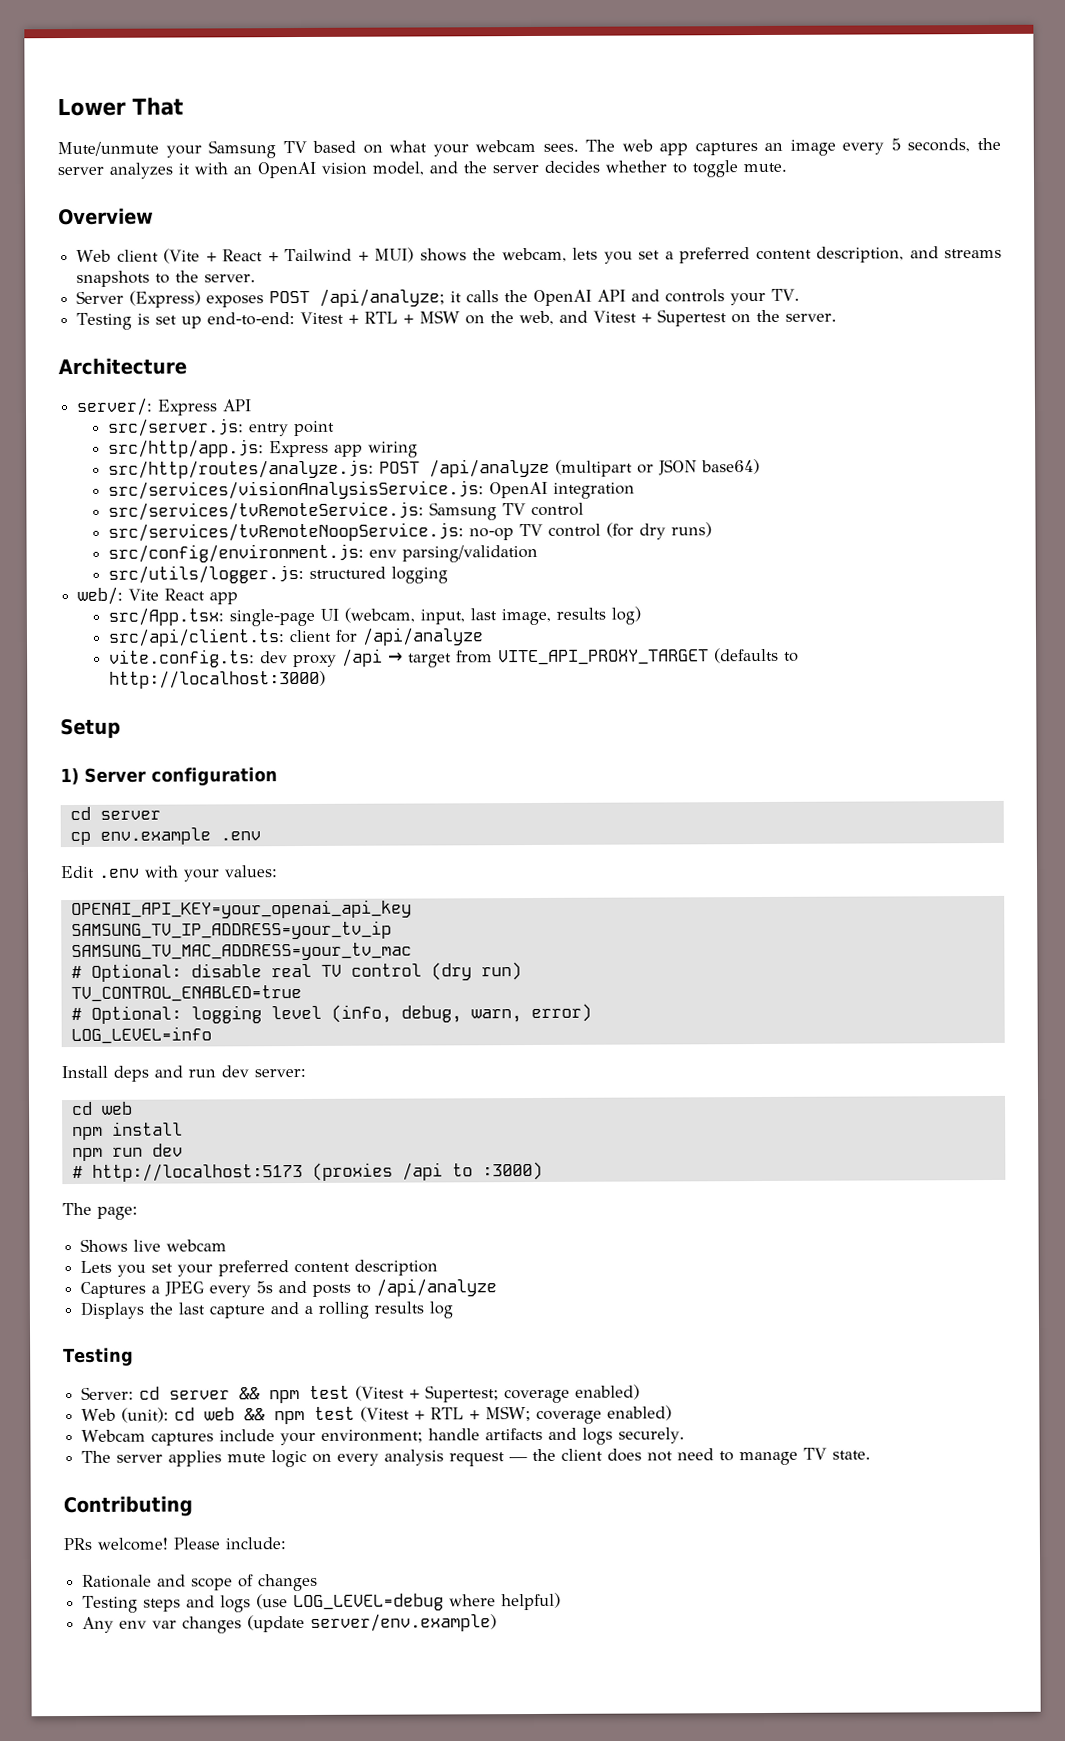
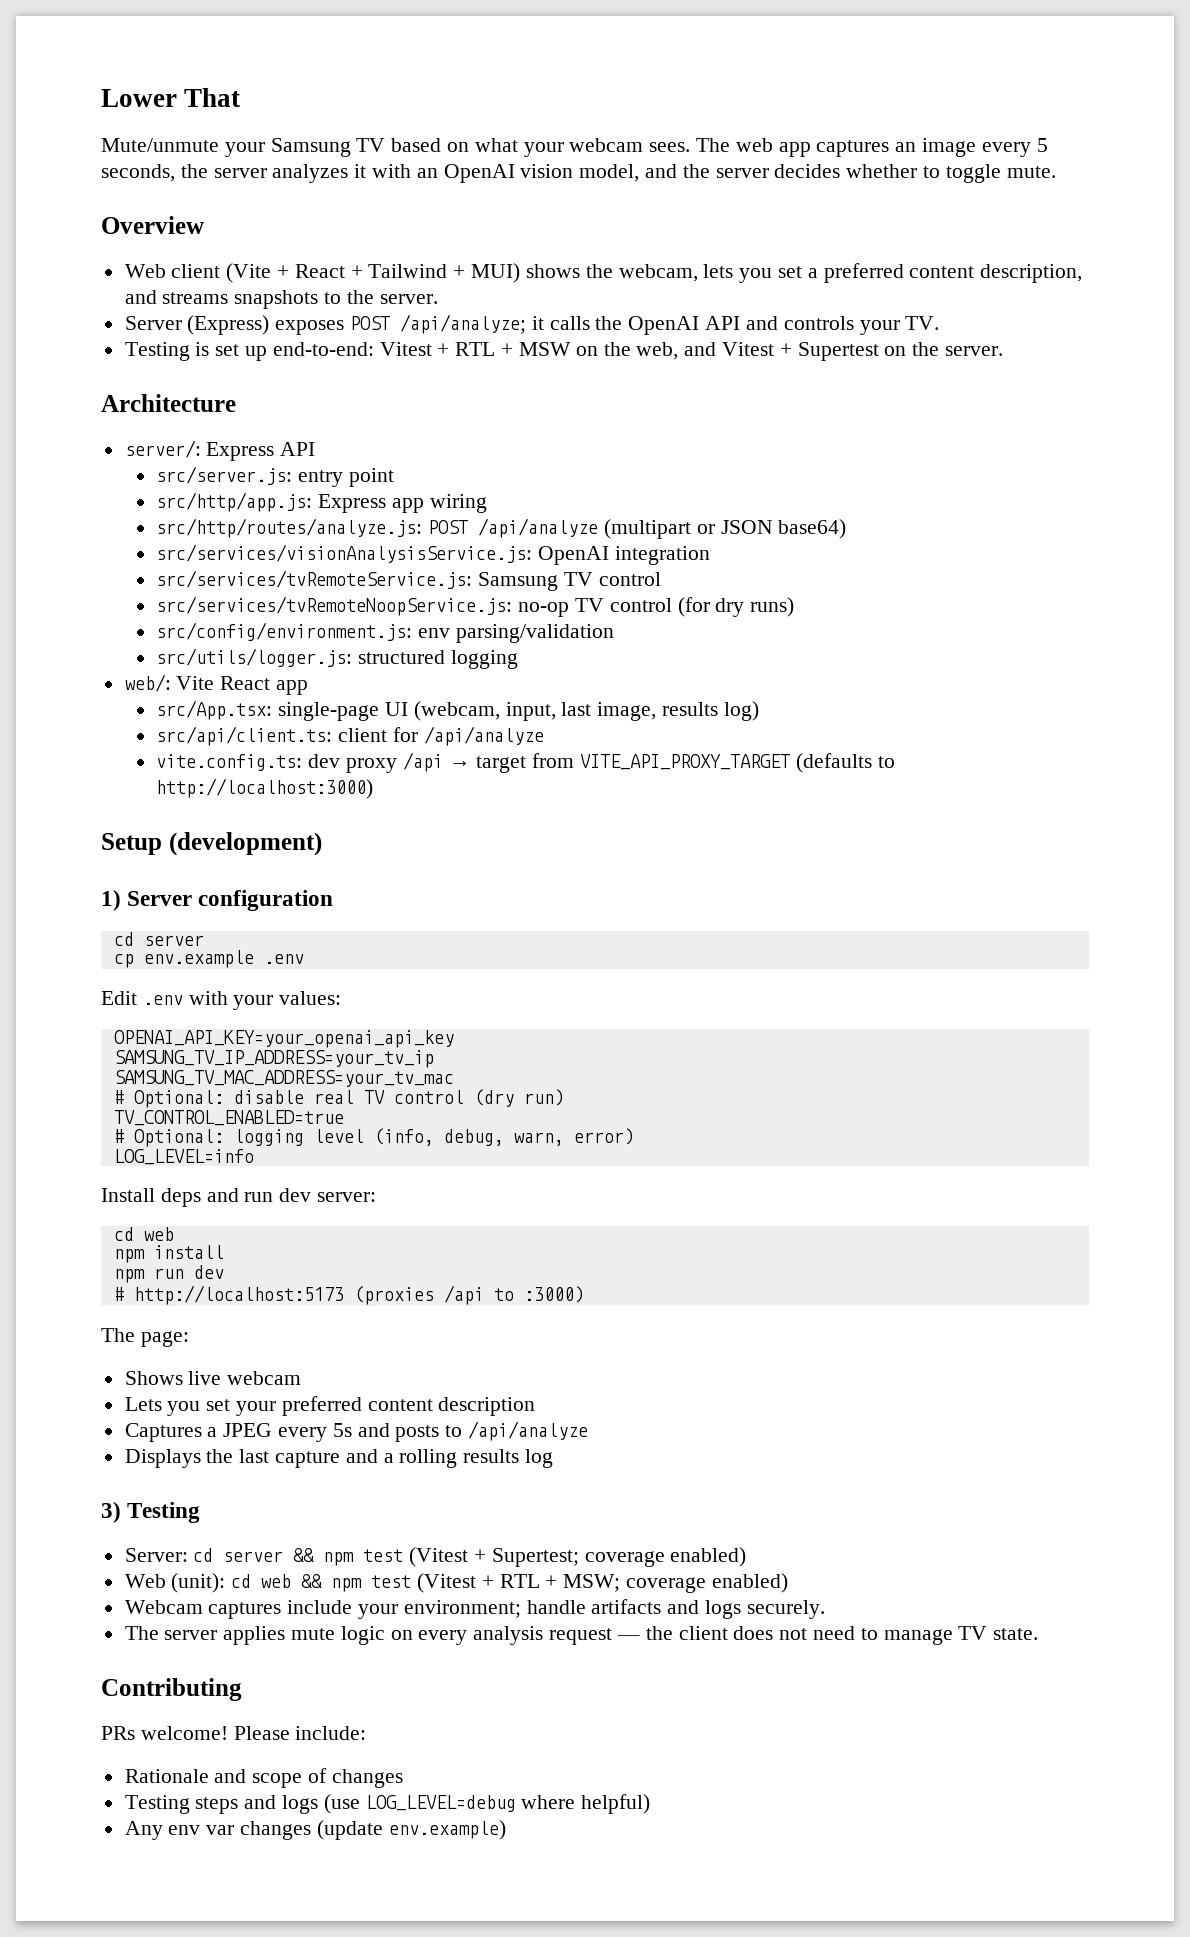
- Setup
+ Setup (development)
  Displays the last capture and a rolling results log
- Testing
+ 3) Testing
- Any env var changes (update server/env.example)
+ Any env var changes (update env.example)

